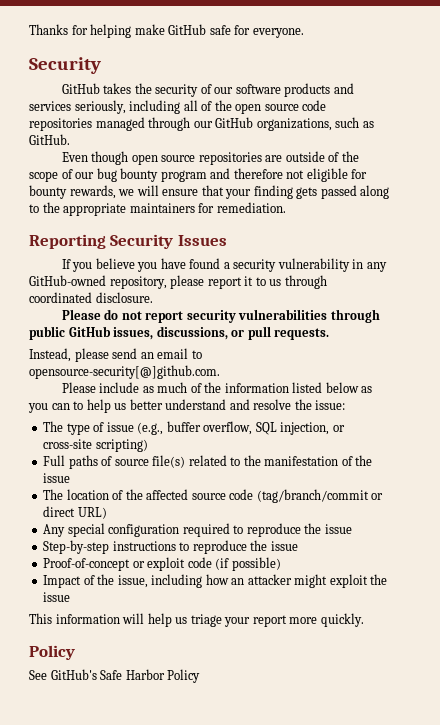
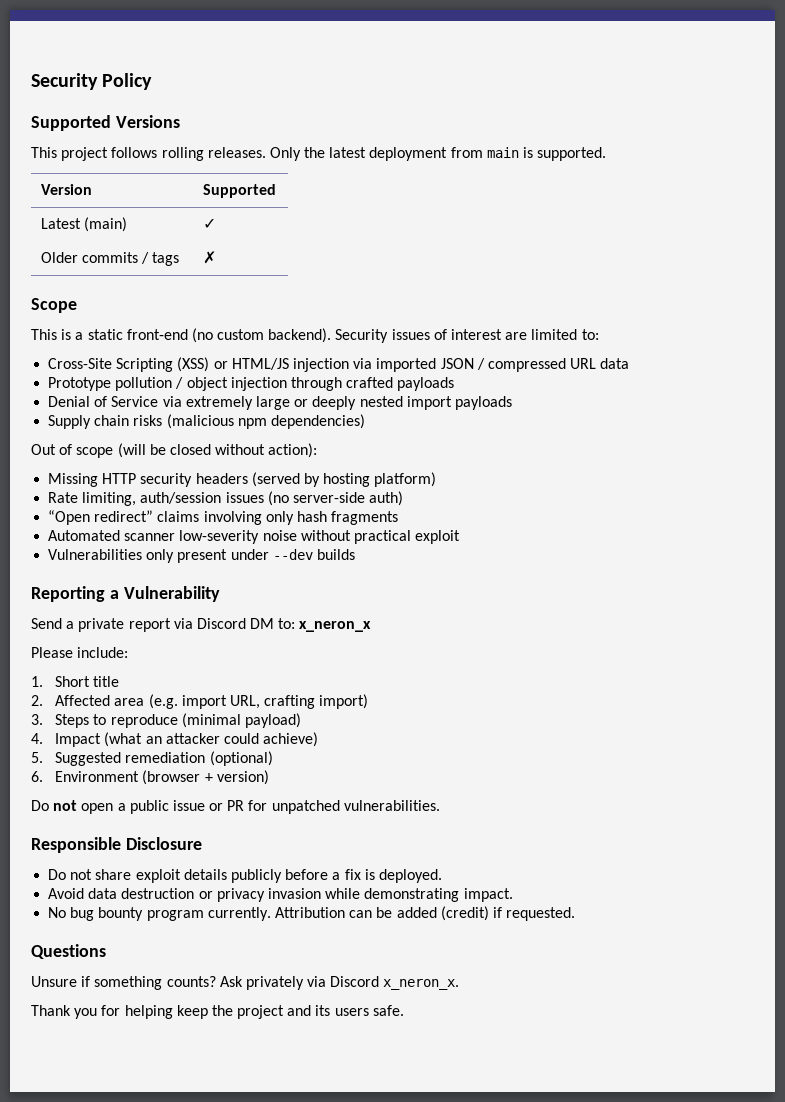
- Thanks for helping make GitHub safe for everyone.
- Security
- GitHub takes the security of our software products and services seriously, including all of the open source code repositories managed through our GitHub organizations, such as GitHub.
- Even though open source repositories are outside of the scope of our bug bounty program and therefore not eligible for bounty rewards, we will ensure that your finding gets passed along to the appropriate maintainers for remediation.
- Reporting Security Issues
- If you believe you have found a security vulnerability in any GitHub-owned repository, please report it to us through coordinated disclosure.
- Please do not report security vulnerabilities through public GitHub issues, discussions, or pull requests.
- Instead, please send an email to opensource-security[@]github.com.
- Please include as much of the information listed below as you can to help us better understand and resolve the issue:
- The type of issue (e.g., buffer overflow, SQL injection, or cross-site scripting)
- Full paths of source file(s) related to the manifestation of the issue
- The location of the affected source code (tag/branch/commit or direct URL)
- Any special configuration required to reproduce the issue
- Step-by-step instructions to reproduce the issue
- Proof-of-concept or exploit code (if possible)
- Impact of the issue, including how an attacker might exploit the issue
- This information will help us triage your report more quickly.
- Policy
- See GitHub's Safe Harbor Policy
+ Security Policy
+ Supported Versions
+ This project follows rolling releases. Only the latest deployment from main is supported.
+ Version | Supported
+ Latest (main) | ✓
+ Older commits / tags | ✗
+ Scope
+ This is a static front‑end (no custom backend). Security issues of interest are limited to:
+ Cross-Site Scripting (XSS) or HTML/JS injection via imported JSON / compressed URL data
+ Prototype pollution / object injection through crafted payloads
+ Denial of Service via extremely large or deeply nested import payloads
+ Supply chain risks (malicious npm dependencies)
+ Out of scope (will be closed without action):
+ Missing HTTP security headers (served by hosting platform)
+ Rate limiting, auth/session issues (no server-side auth)
+ “Open redirect” claims involving only hash fragments
+ Automated scanner low-severity noise without practical exploit
+ Vulnerabilities only present under --dev builds
+ Reporting a Vulnerability
+ Send a private report via Discord DM to: x_neron_x
+ Please include:
+ 1. Short title
+ 2. Affected area (e.g. import URL, crafting import)
+ 3. Steps to reproduce (minimal payload)
+ 4. Impact (what an attacker could achieve)
+ 5. Suggested remediation (optional)
+ 6. Environment (browser + version)
+ Do not open a public issue or PR for unpatched vulnerabilities.
+ Responsible Disclosure
+ Do not share exploit details publicly before a fix is deployed.
+ Avoid data destruction or privacy invasion while demonstrating impact.
+ No bug bounty program currently. Attribution can be added (credit) if requested.
+ Questions
+ Unsure if something counts? Ask privately via Discord x_neron_x.
+ Thank you for helping keep the project and its users safe.

